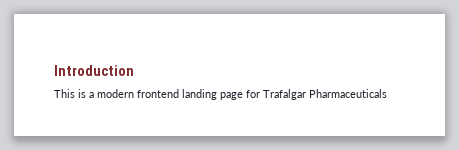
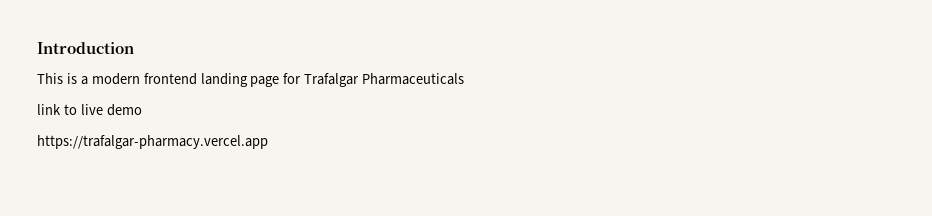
+ link to live demo
+ https://trafalgar-pharmacy.vercel.app

